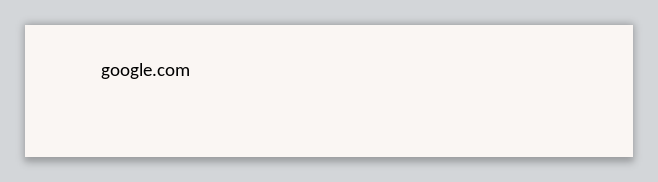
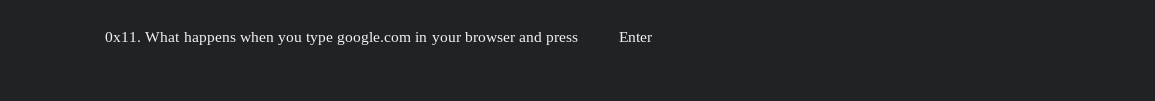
- google.com
+ 0x11. What happens when you type google.com in your browser and press Enter

